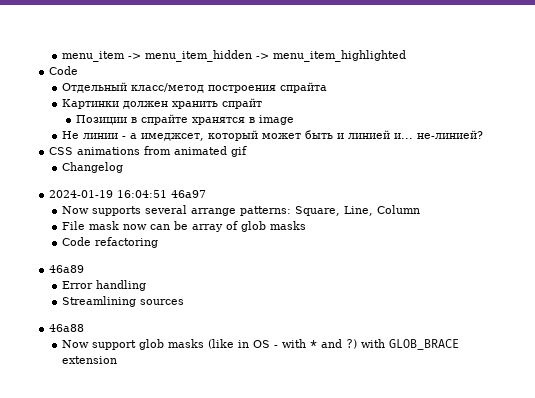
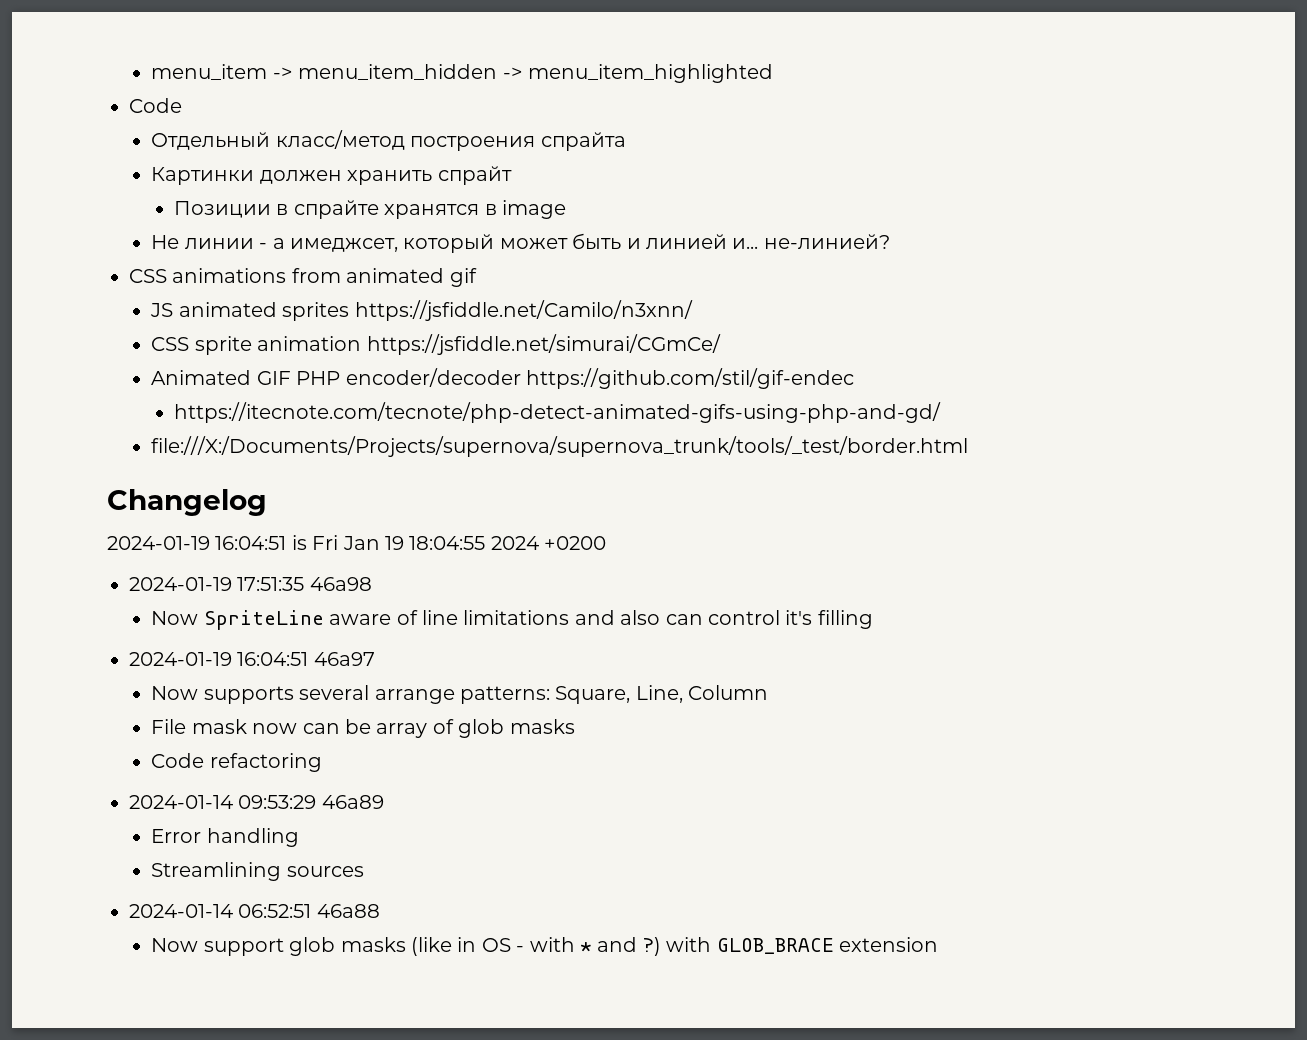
+ JS animated sprites https://jsfiddle.net/Camilo/n3xnn/
+ CSS sprite animation https://jsfiddle.net/simurai/CGmCe/
+ Animated GIF PHP encoder/decoder https://github.com/stil/gif-endec
+ https://itecnote.com/tecnote/php-detect-animated-gifs-using-php-and-gd/
+ file:///X:/Documents/Projects/supernova/supernova_trunk/tools/_test/border.html
  Changelog
+ 2024-01-19 16:04:51 is Fri Jan 19 18:04:55 2024 +0200
+ 2024-01-19 17:51:35 46a98
+ Now SpriteLine aware of line limitations and also can control it's filling
- 46a89
+ 2024-01-14 09:53:29 46a89
- 46a88
+ 2024-01-14 06:52:51 46a88

